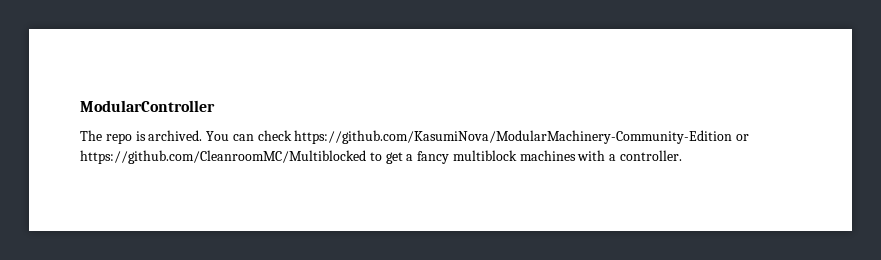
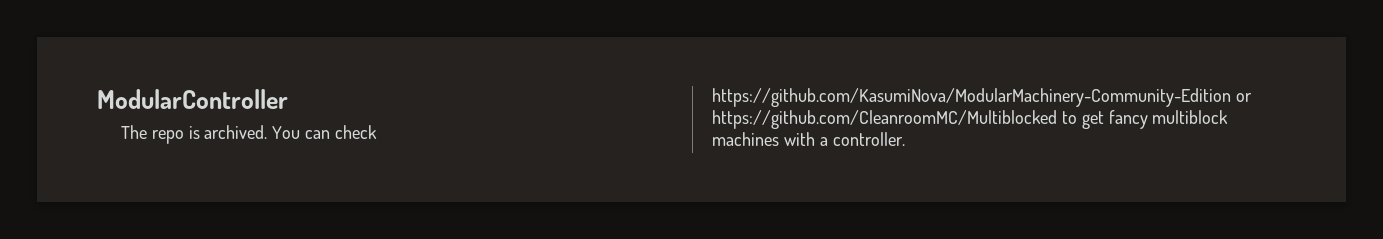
- You can check https://github.com/KasumiNova/ModularMachinery-Community-Edition or https://github.com/CleanroomMC/Multiblocked to get a fancy multiblock machines with a controller.
+ You can check https://github.com/KasumiNova/ModularMachinery-Community-Edition or https://github.com/CleanroomMC/Multiblocked to get fancy multiblock machines with a controller.

